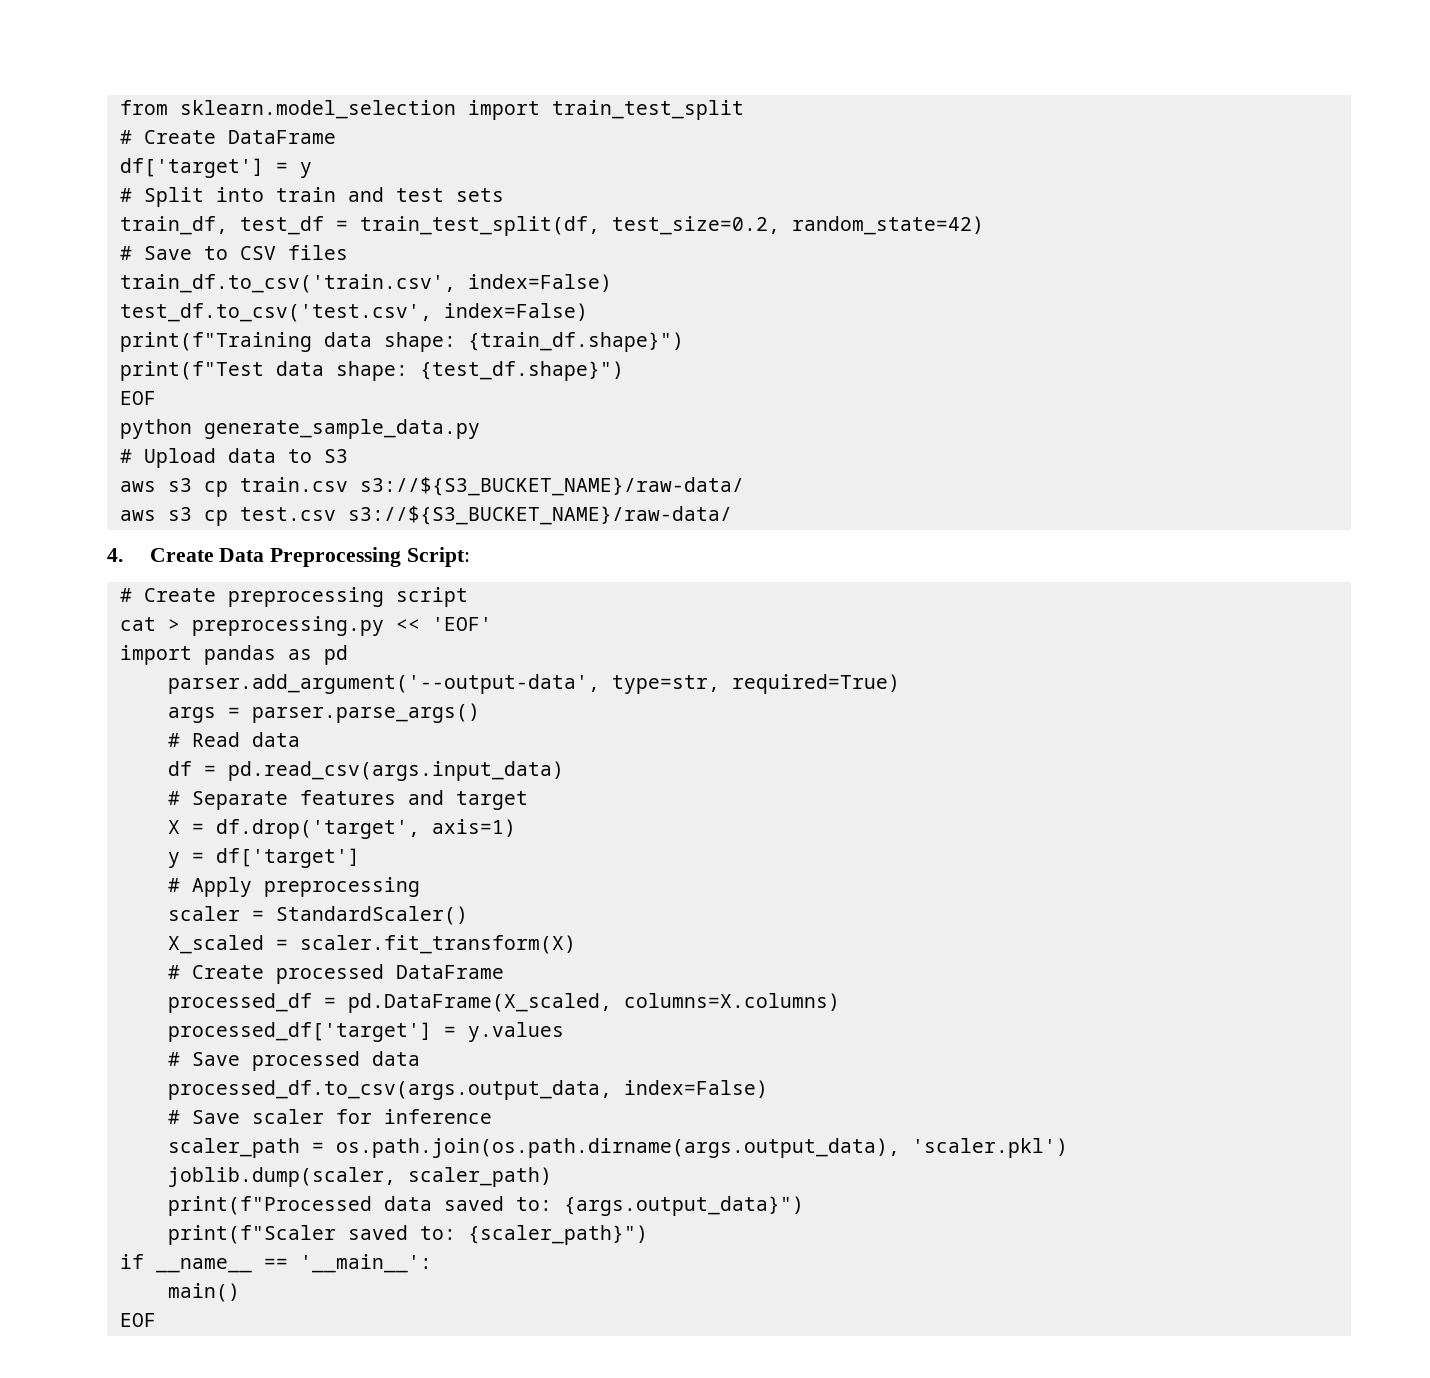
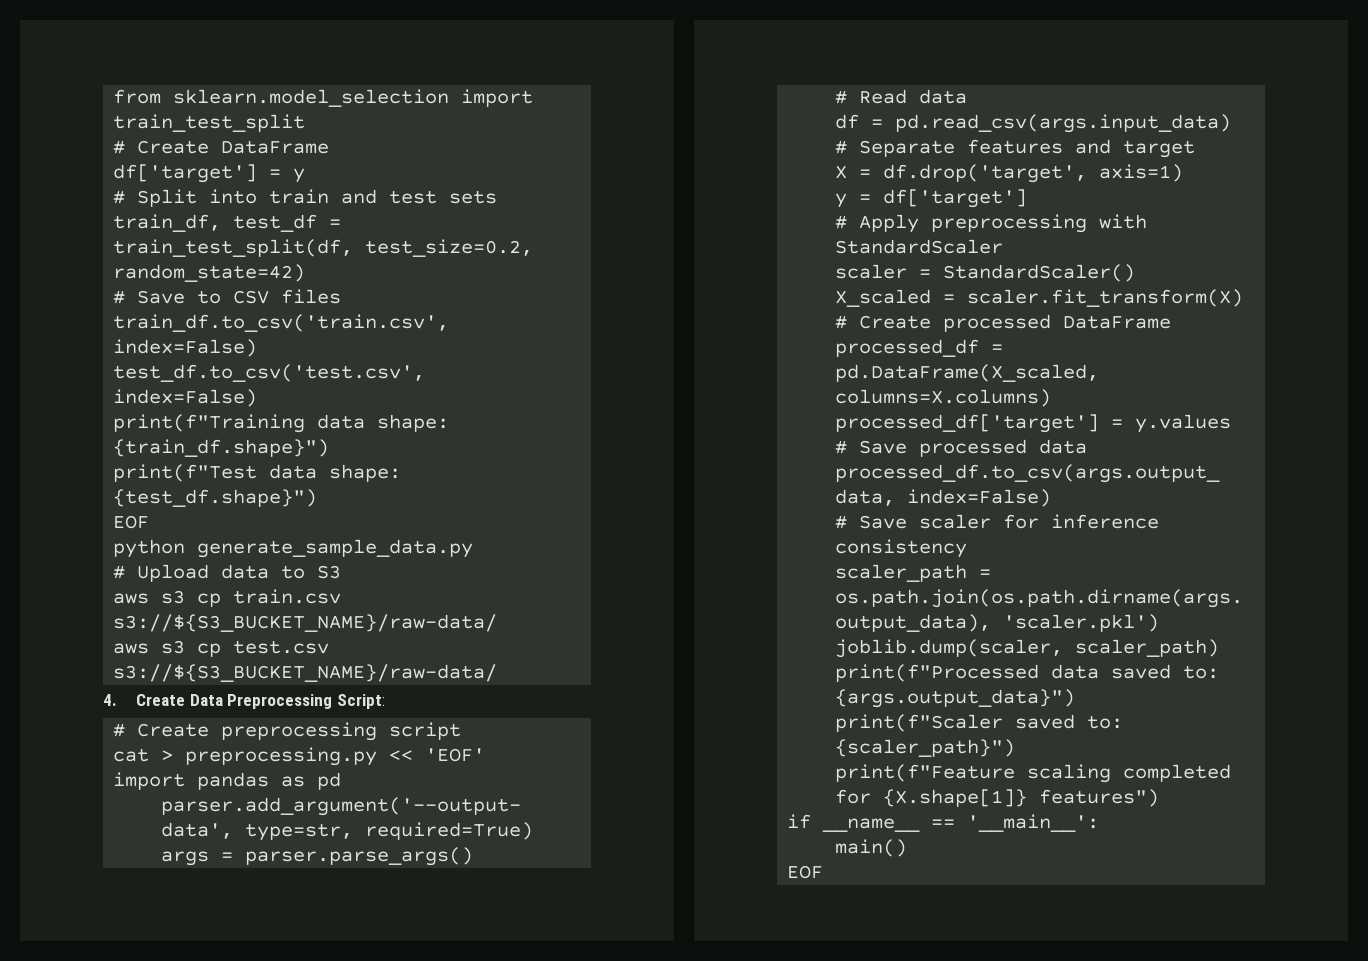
- # Apply preprocessing
+ # Apply preprocessing with StandardScaler
- # Save scaler for inference
+ # Save scaler for inference consistency
+ print(f"Feature scaling completed for {X.shape[1]} features")

